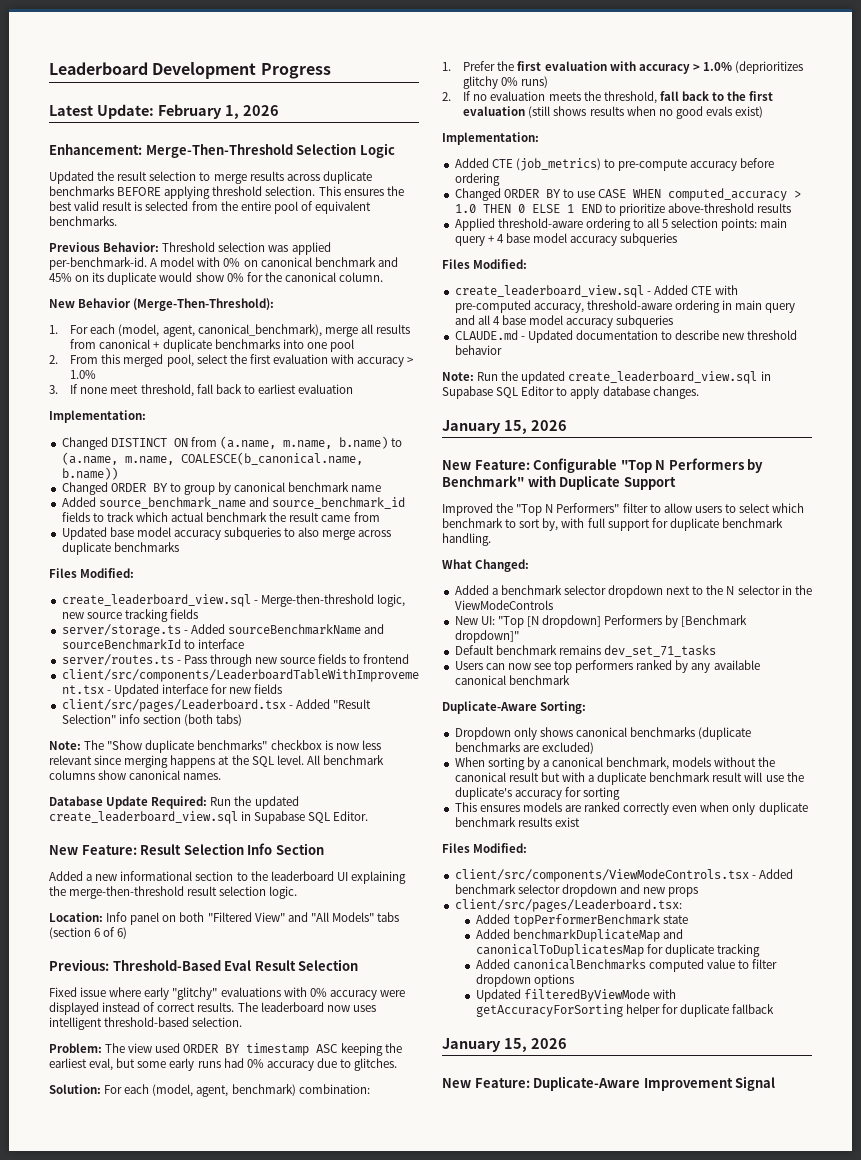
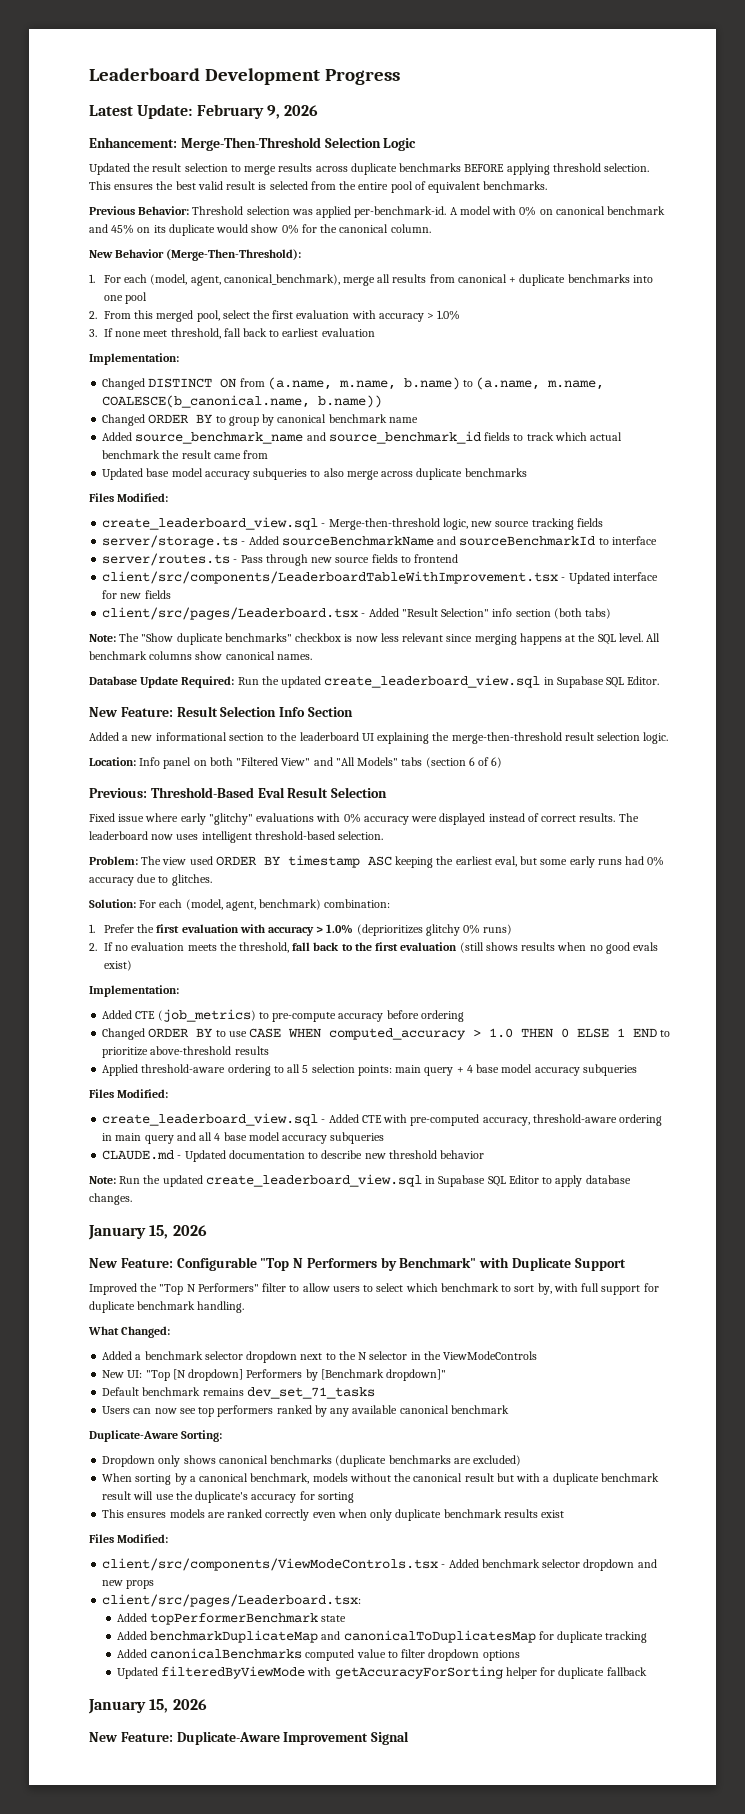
- Latest Update: February 1, 2026
+ Latest Update: February 9, 2026

